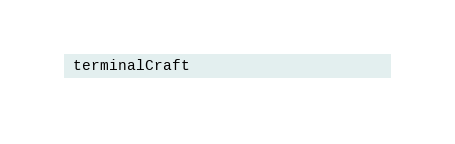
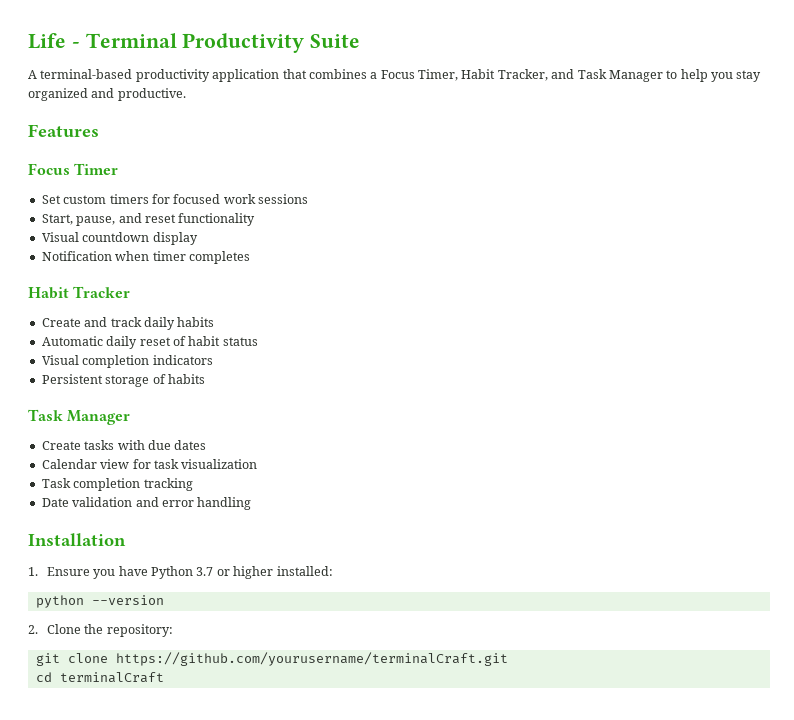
- terminalCraft
+ Life - Terminal Productivity Suite
+ A terminal-based productivity application that combines a Focus Timer, Habit Tracker, and Task Manager to help you stay organized and productive.
+ Features
+ Focus Timer
+ Set custom timers for focused work sessions
+ Start, pause, and reset functionality
+ Visual countdown display
+ Notification when timer completes
+ Habit Tracker
+ Create and track daily habits
+ Automatic daily reset of habit status
+ Visual completion indicators
+ Persistent storage of habits
+ Task Manager
+ Create tasks with due dates
+ Calendar view for task visualization
+ Task completion tracking
+ Date validation and error handling
+ Installation
+ 1. Ensure you have Python 3.7 or higher installed:
+ python --version
+ 2. Clone the repository:
+ git clone https://github.com/yourusername/terminalCraft.git
+ cd terminalCraft

